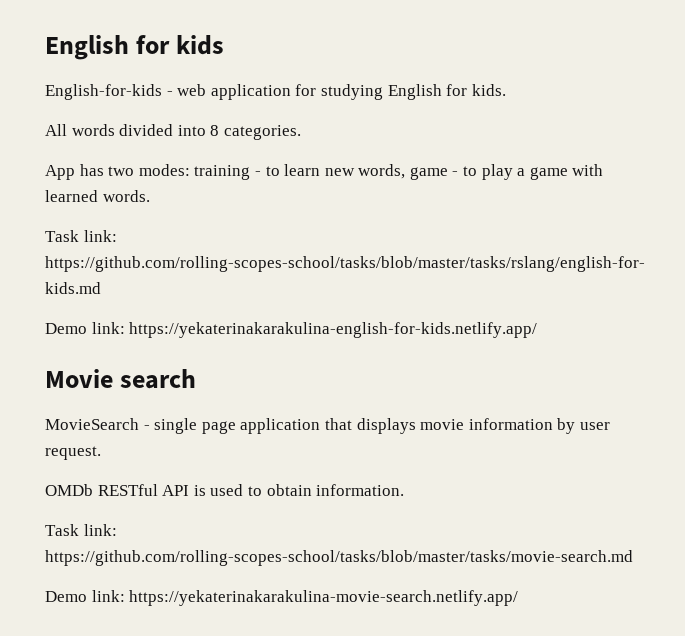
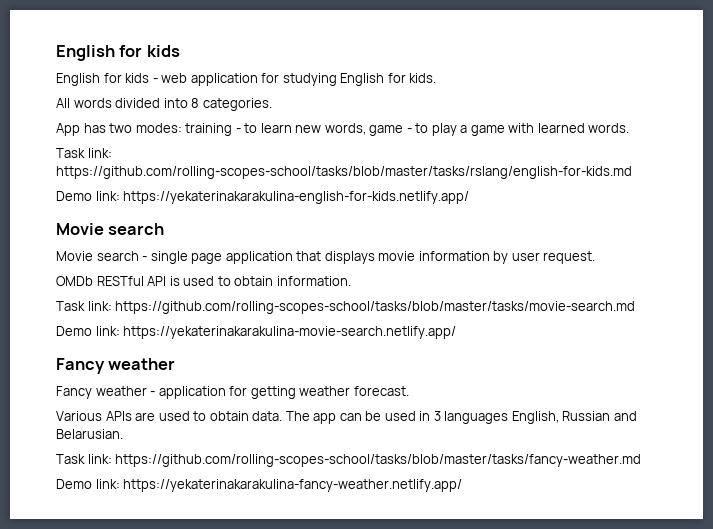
- English-for-kids - web application for studying English for kids.
+ English for kids - web application for studying English for kids.
- MovieSearch - single page application that displays movie information by user request.
+ Movie search - single page application that displays movie information by user request.
  Demo link: https://yekaterinakarakulina-movie-search.netlify.app/
+ Fancy weather
+ Fancy weather - application for getting weather forecast.
+ Various APIs are used to obtain data. The app can be used in 3 languages English, Russian and Belarusian.
+ Task link: https://github.com/rolling-scopes-school/tasks/blob/master/tasks/fancy-weather.md
+ Demo link: https://yekaterinakarakulina-fancy-weather.netlify.app/

